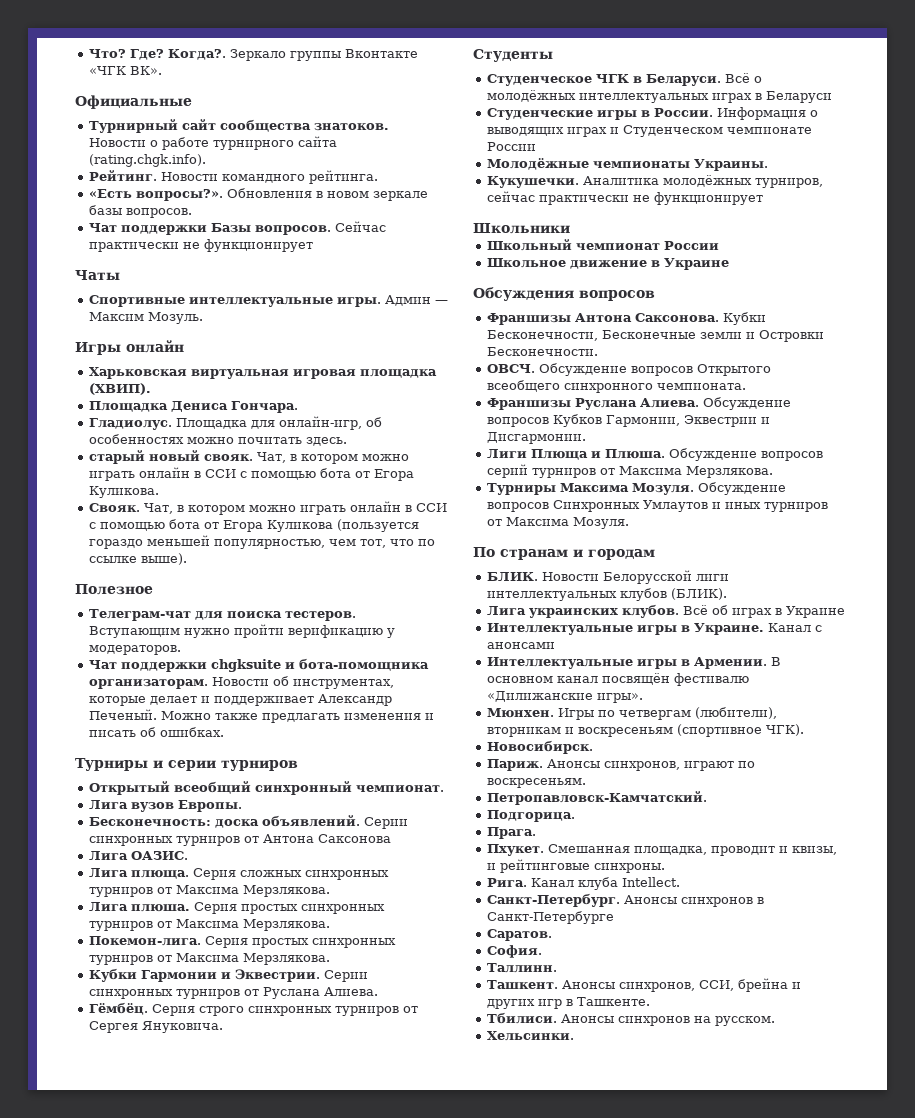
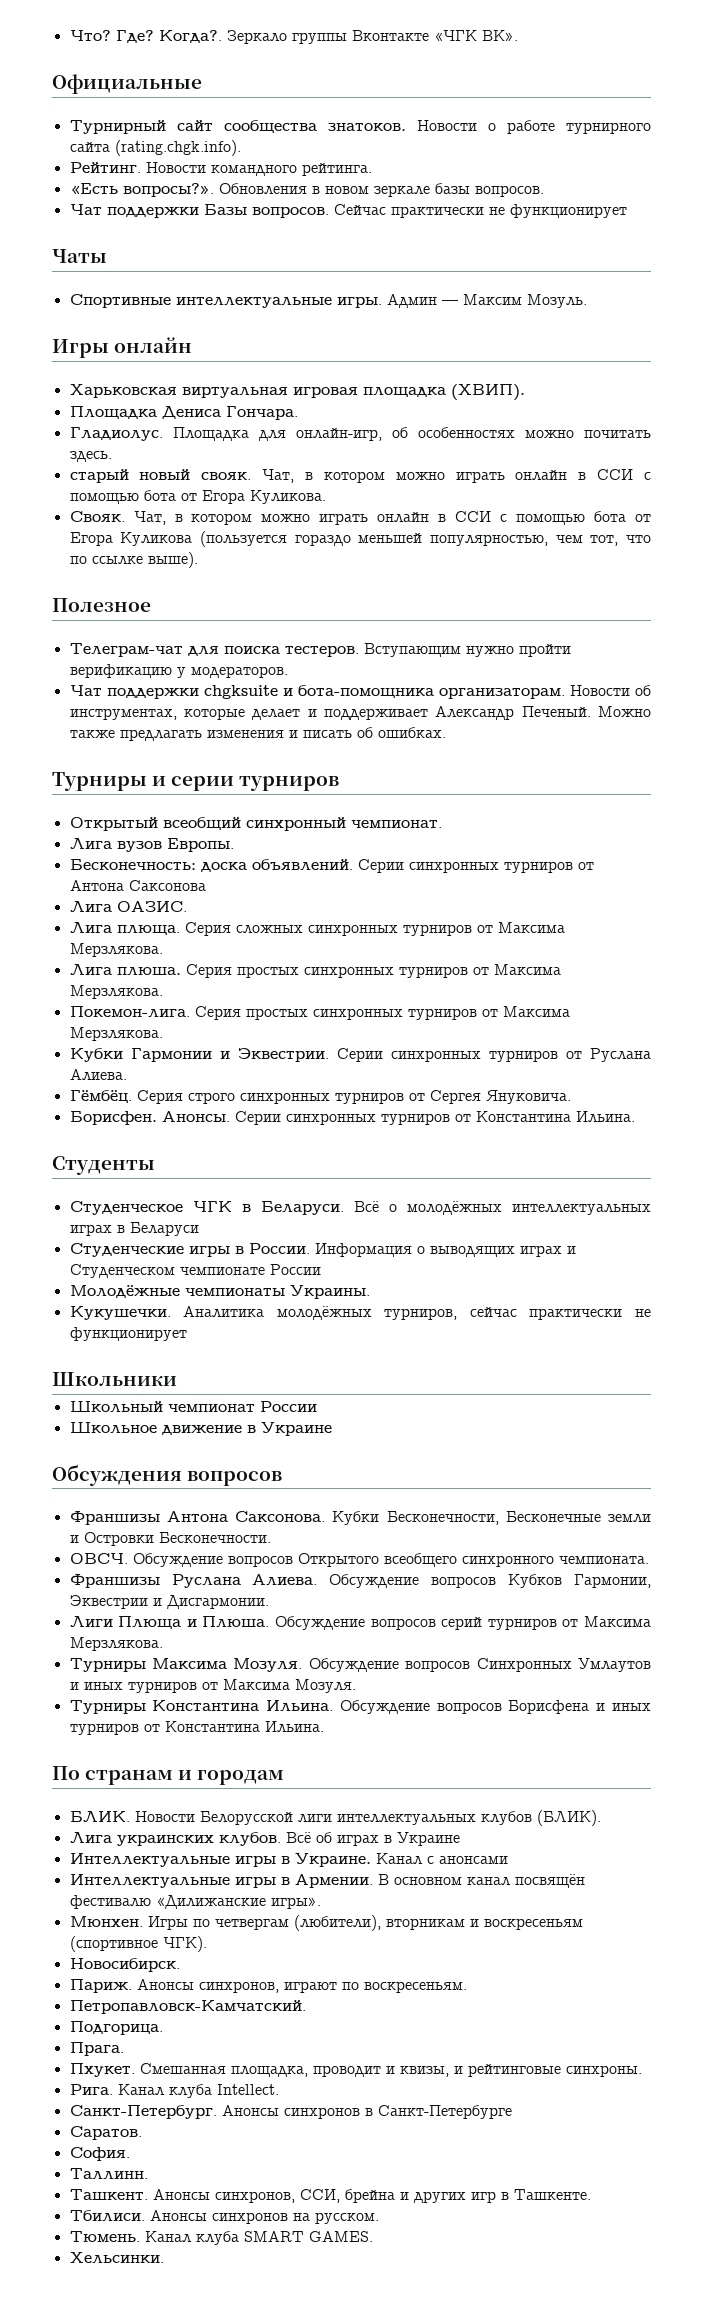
+ Борисфен. Анонсы. Серии синхронных турниров от Константина Ильина.
+ Турниры Константина Ильина. Обсуждение вопросов Борисфена и иных турниров от Константина Ильина.
+ Тюмень. Канал клуба SMART GAMES.

